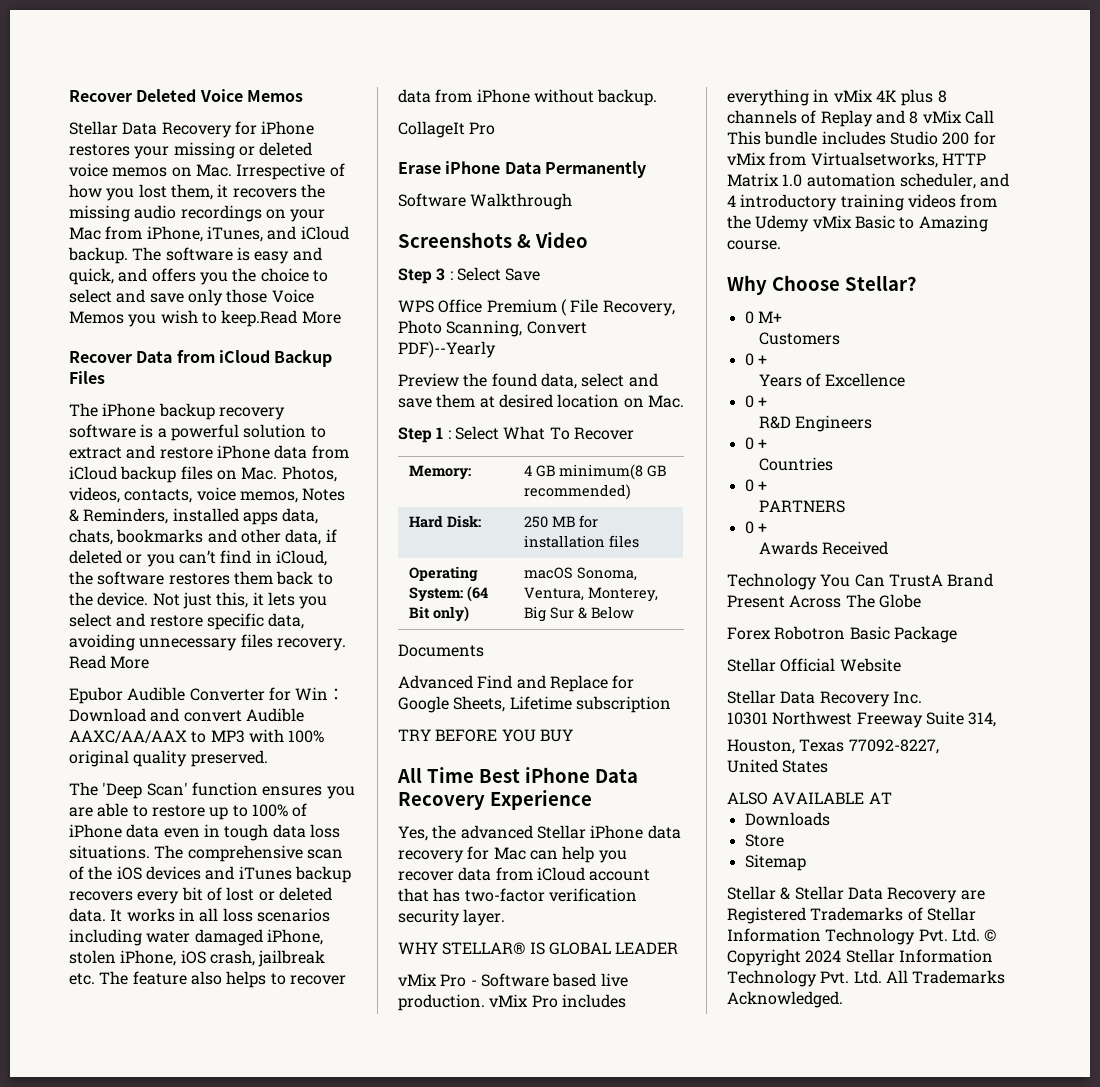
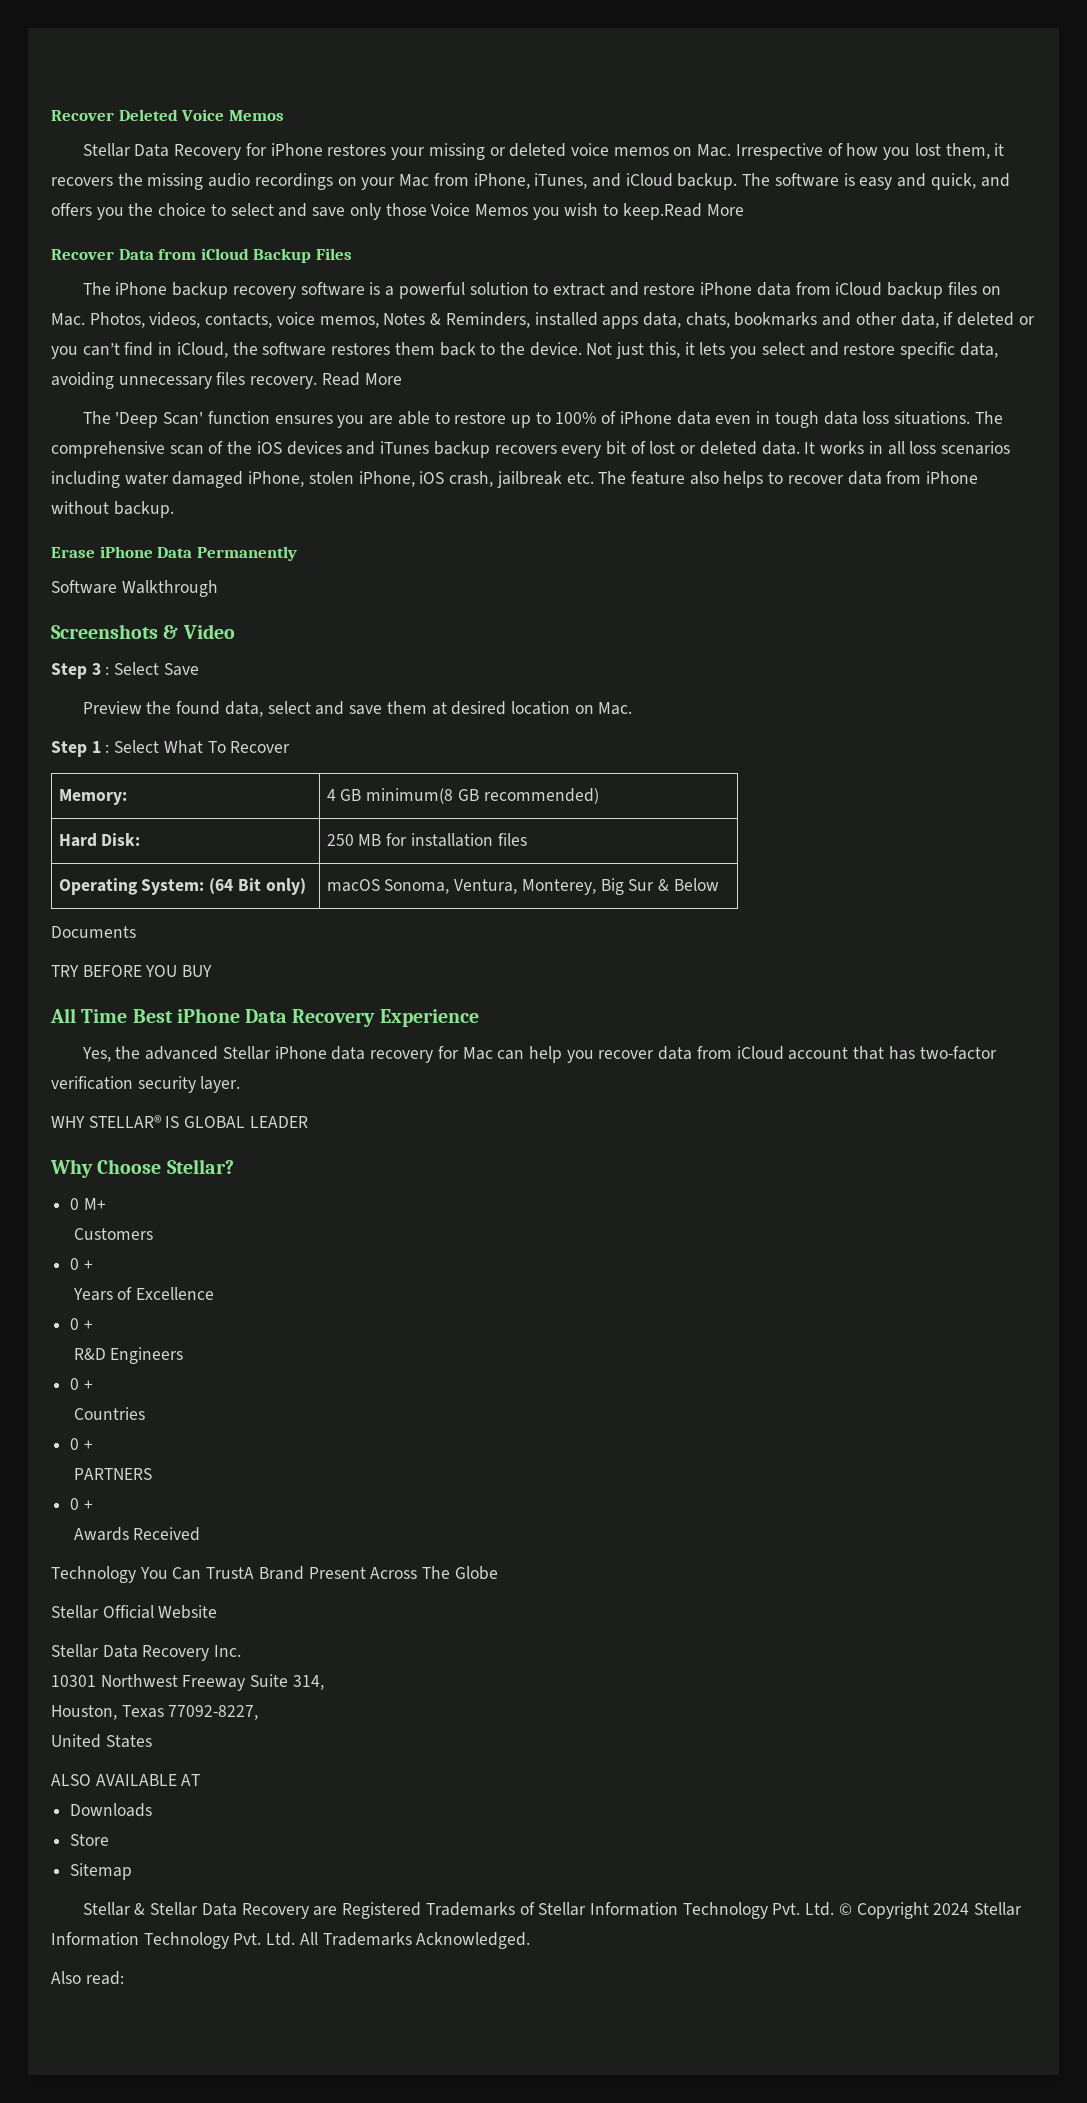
- Epubor Audible Converter for Win：Download and convert Audible AAXC/AA/AAX to MP3 with 100% original quality preserved.
- CollageIt Pro
- WPS Office Premium ( File Recovery, Photo Scanning, Convert PDF)--Yearly
- Advanced Find and Replace for Google Sheets, Lifetime subscription
- vMix Pro - Software based live production. vMix Pro includes everything in vMix 4K plus 8 channels of Replay and 8 vMix Call This bundle includes Studio 200 for vMix from Virtualsetworks, HTTP Matrix 1.0 automation scheduler, and 4 introductory training videos from the Udemy vMix Basic to Amazing course.
- Forex Robotron Basic Package
+ Also read:

